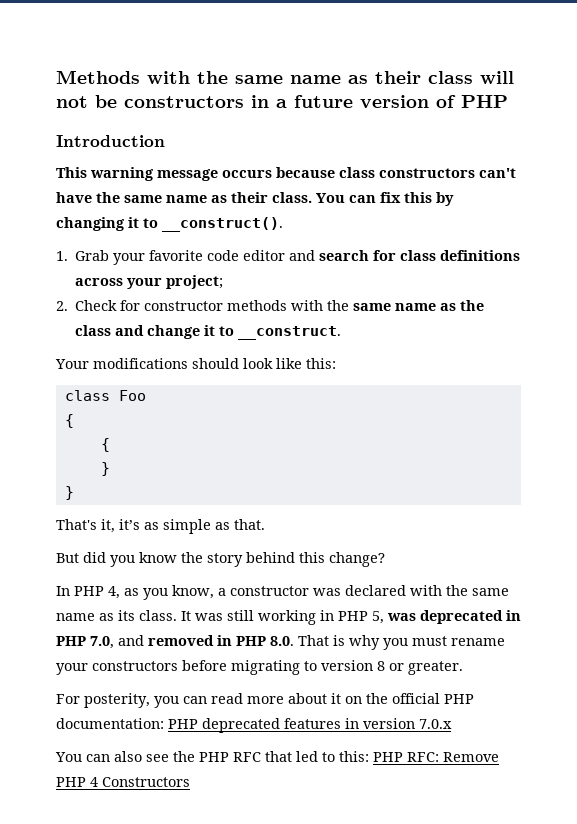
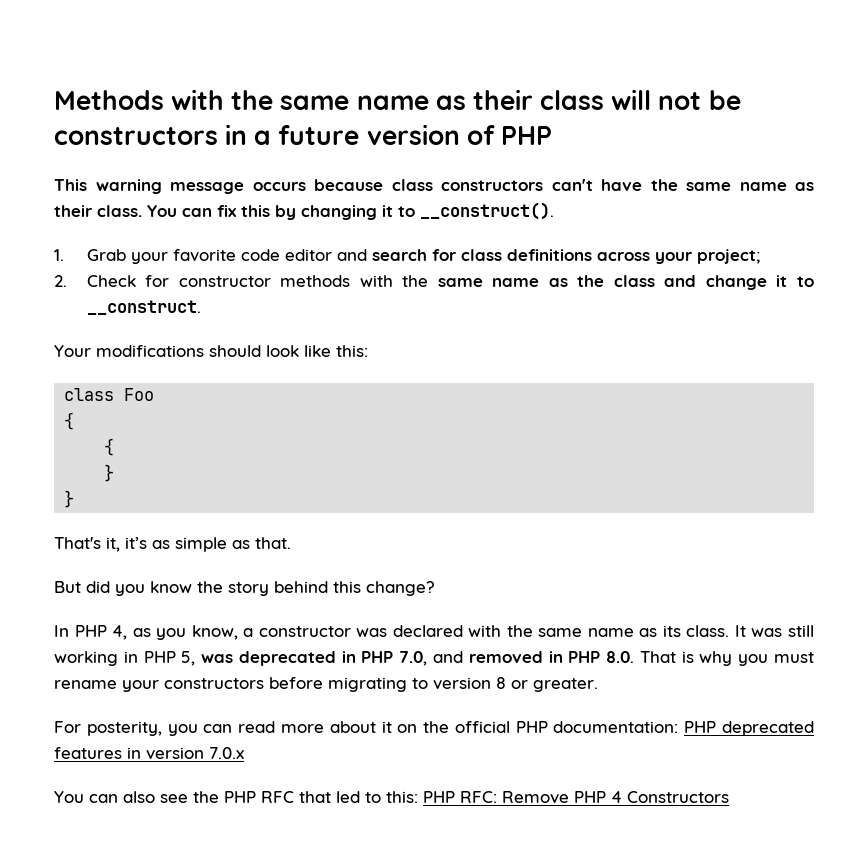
- Introduction

